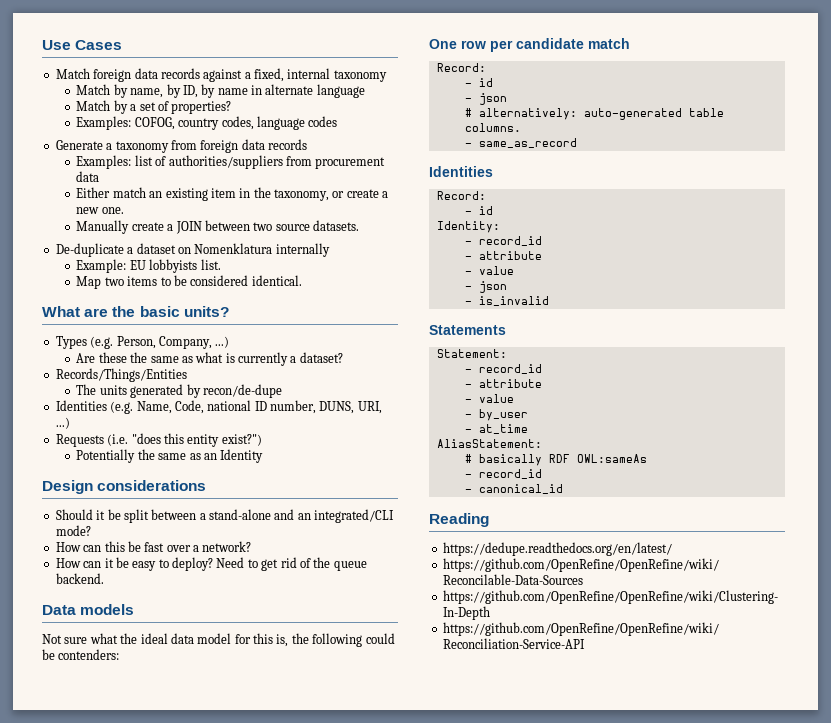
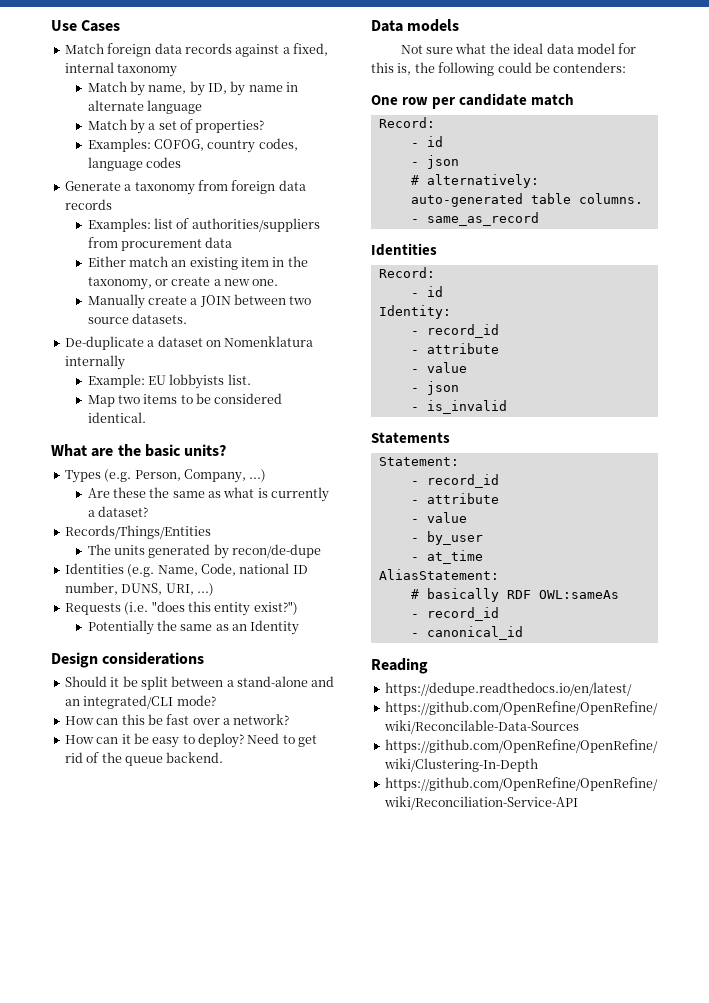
- https://dedupe.readthedocs.org/en/latest/
+ https://dedupe.readthedocs.io/en/latest/

